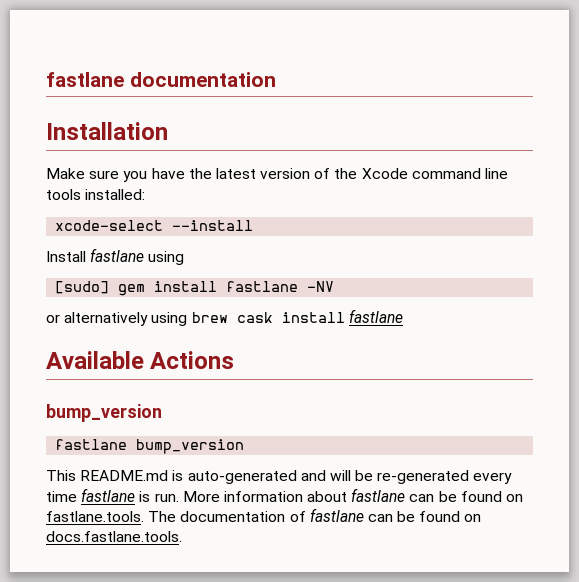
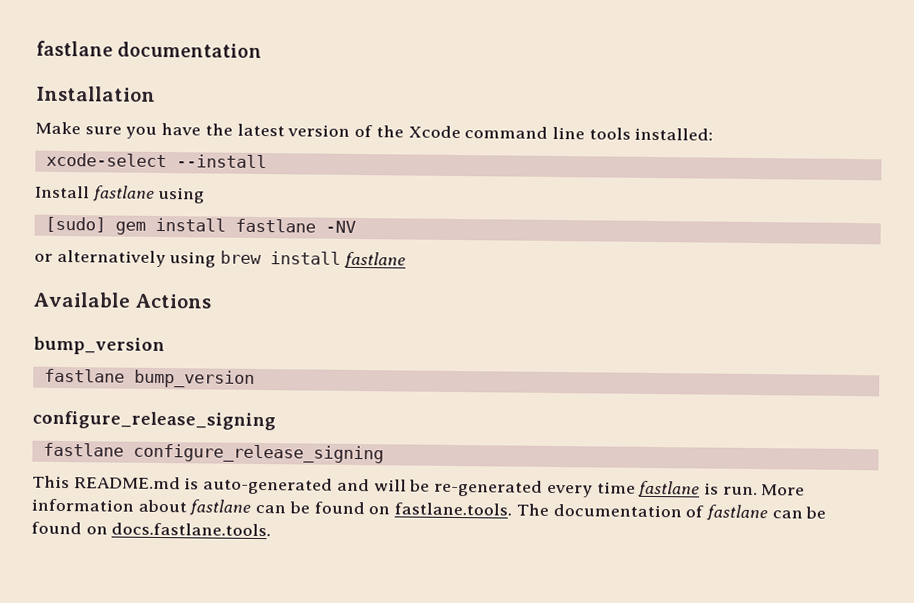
- or alternatively using brew cask install fastlane
+ or alternatively using brew install fastlane
  fastlane bump_version
+ configure_release_signing
+ fastlane configure_release_signing

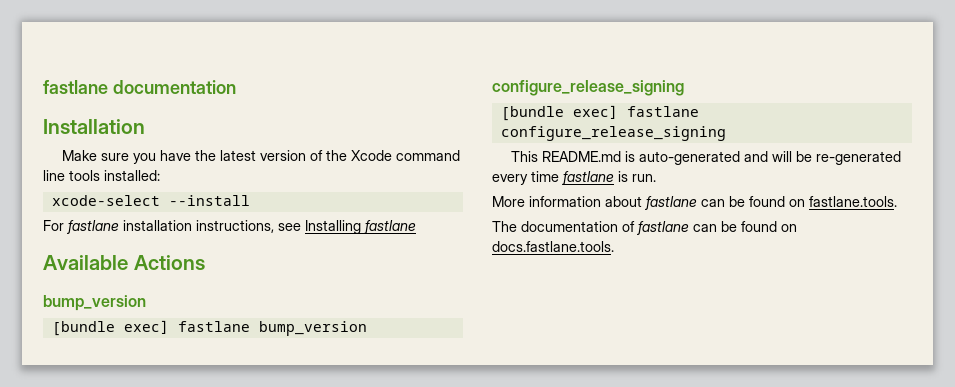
- Install fastlane using
- [sudo] gem install fastlane -NV
- or alternatively using brew install fastlane
+ For fastlane installation instructions, see Installing fastlane
- fastlane bump_version
+ [bundle exec] fastlane bump_version
- fastlane configure_release_signing
+ [bundle exec] fastlane configure_release_signing
- This README.md is auto-generated and will be re-generated every time fastlane is run. More information about fastlane can be found on fastlane.tools. The documentation of fastlane can be found on docs.fastlane.tools.
+ This README.md is auto-generated and will be re-generated every time fastlane is run.
+ More information about fastlane can be found on fastlane.tools.
+ The documentation of fastlane can be found on docs.fastlane.tools.

